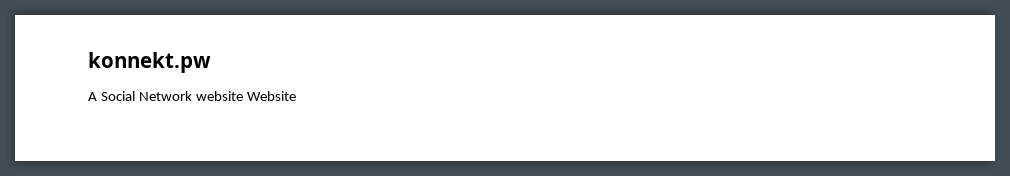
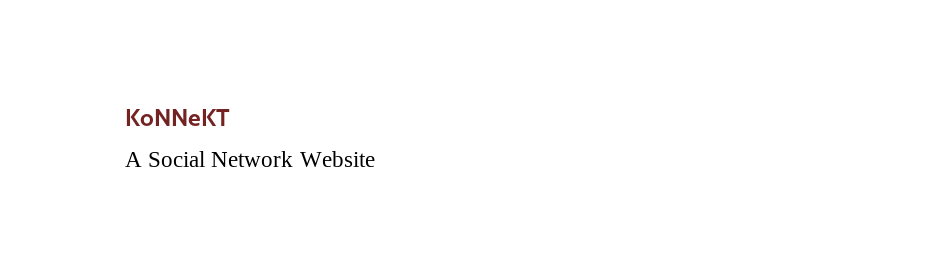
- konnekt.pw
+ KoNNeKT
- A Social Network website Website
+ A Social Network Website

